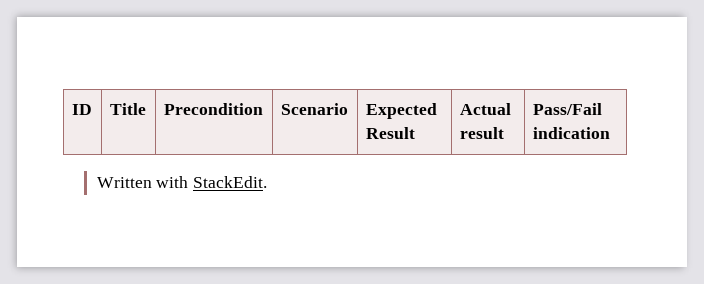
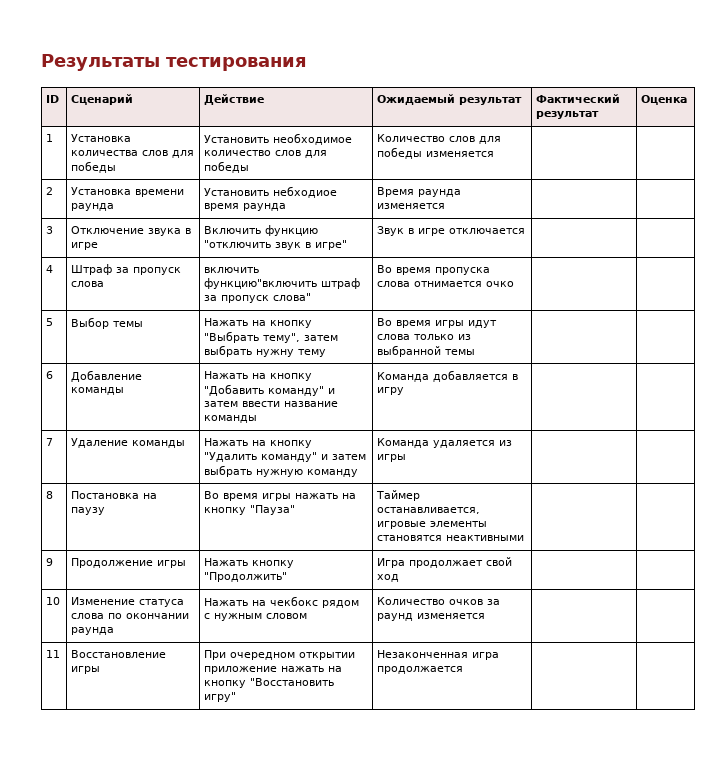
+ Результаты тестирования
- ID | Title | Precondition | Scenario | Expected Result | Actual result | Pass/Fail indication
- Written with StackEdit.
+ ID | Сценарий | Действие | Ожидаемый результат | Фактический результат | Оценка
+ 1 | Установка количества слов для победы | Установить необходимое количество слов для победы | Количество слов для победы изменяется | |
+ 2 | Установка времени раунда | Установить небходиое время раунда | Время раунда изменяется | |
+ 3 | Отключение звука в игре | Включить функцию "отключить звук в игре" | Звук в игре отключается | |
+ 4 | Штраф за пропуск слова | включить функцию"включить штраф за пропуск слова" | Во время пропуска слова отнимается очко | |
+ 5 | Выбор темы | Нажать на кнопку "Выбрать тему", затем выбрать нужну тему | Во время игры идут слова только из выбранной темы | |
+ 6 | Добавление команды | Нажать на кнопку "Добавить команду" и затем ввести название команды | Команда добавляется в игру | |
+ 7 | Удаление команды | Нажать на кнопку "Удалить команду" и затем выбрать нужную команду | Команда удаляется из игры | |
+ 8 | Постановка на паузу | Во время игры нажать на кнопку "Пауза" | Таймер останавливается, игровые элементы становятся неактивными | |
+ 9 | Продолжение игры | Нажать кнопку "Продолжить" | Игра продолжает свой ход | |
+ 10 | Изменение статуса слова по окончании раунда | Нажать на чекбокс рядом с нужным словом | Количество очков за раунд изменяется | |
+ 11 | Восстановление игры | При очередном открытии приложение нажать на кнопку "Восстановить игру" | Незаконченная игра продолжается | |

